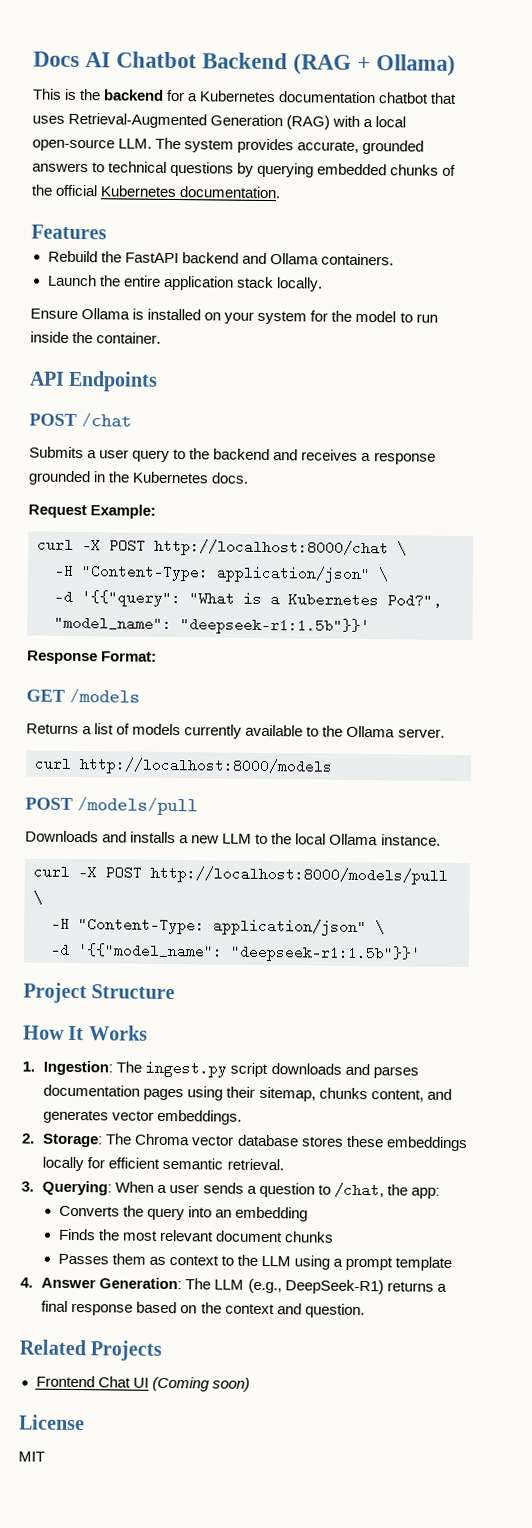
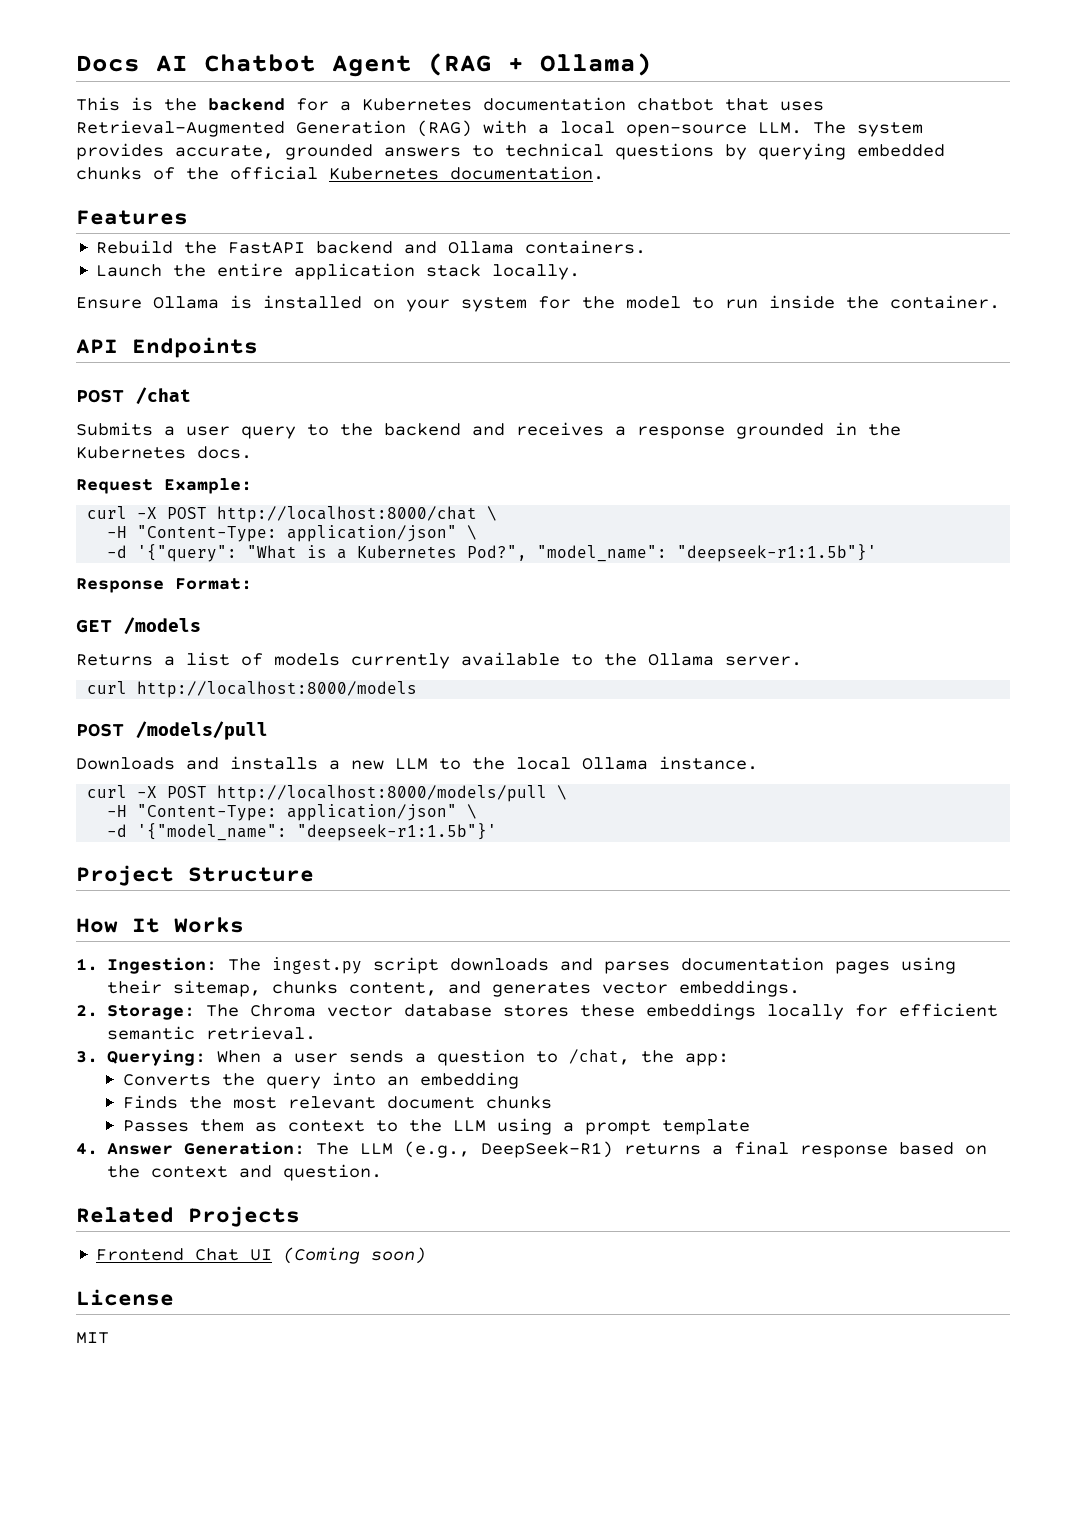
- Docs AI Chatbot Backend (RAG + Ollama)
+ Docs AI Chatbot Agent (RAG + Ollama)
- -d '{{"query": "What is a Kubernetes Pod?", "model_name": "deepseek-r1:1.5b"}}'
+ -d '{"query": "What is a Kubernetes Pod?", "model_name": "deepseek-r1:1.5b"}'
- -d '{{"model_name": "deepseek-r1:1.5b"}}'
+ -d '{"model_name": "deepseek-r1:1.5b"}'

